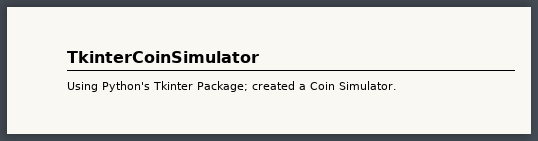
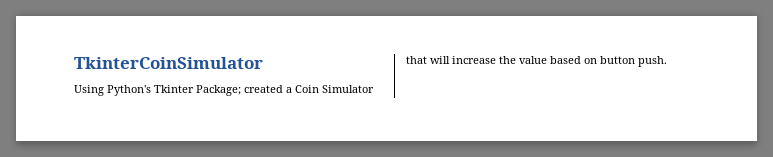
- Using Python's Tkinter Package; created a Coin Simulator.
+ Using Python's Tkinter Package; created a Coin Simulator that will increase the value based on button push.

